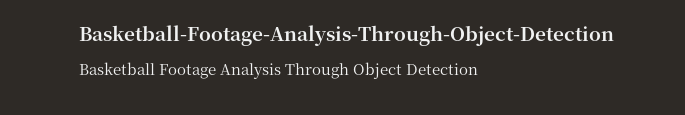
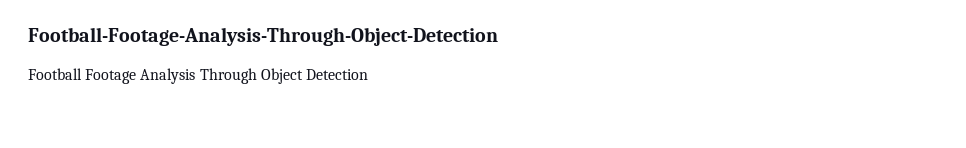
- Basketball-Footage-Analysis-Through-Object-Detection
- Basketball Footage Analysis Through Object Detection
+ Football-Footage-Analysis-Through-Object-Detection
+ Football Footage Analysis Through Object Detection

